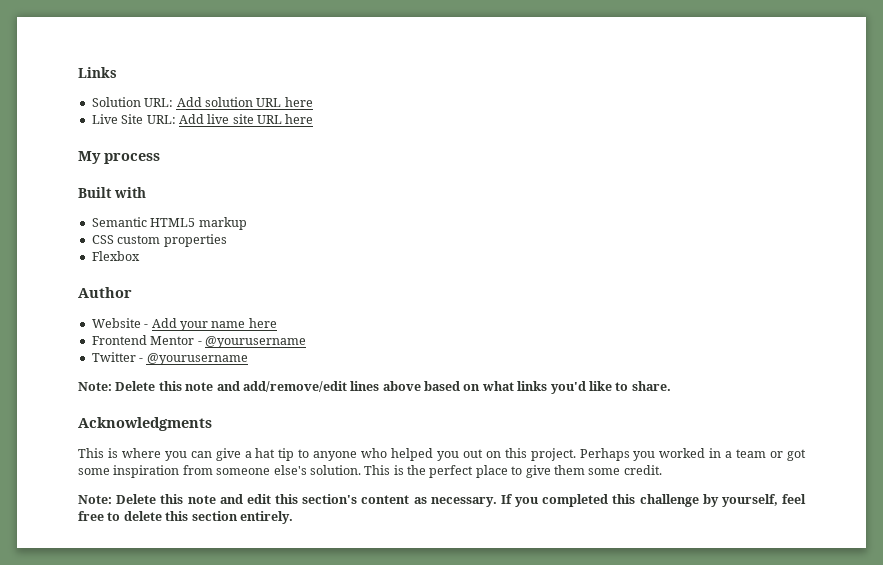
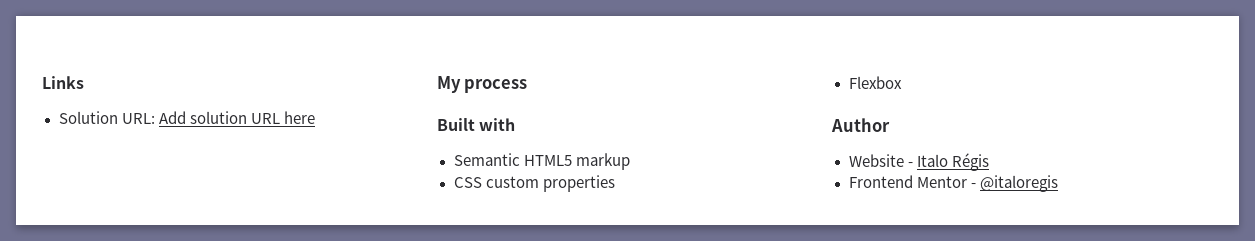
- Live Site URL: Add live site URL here
- Website - Add your name here
+ Website - Italo Régis
- Frontend Mentor - @yourusername
- Twitter - @yourusername
- Note: Delete this note and add/remove/edit lines above based on what links you'd like to share.
- Acknowledgments
- This is where you can give a hat tip to anyone who helped you out on this project. Perhaps you worked in a team or got some inspiration from someone else's solution. This is the perfect place to give them some credit.
- Note: Delete this note and edit this section's content as necessary. If you completed this challenge by yourself, feel free to delete this section entirely.
+ Frontend Mentor - @italoregis

